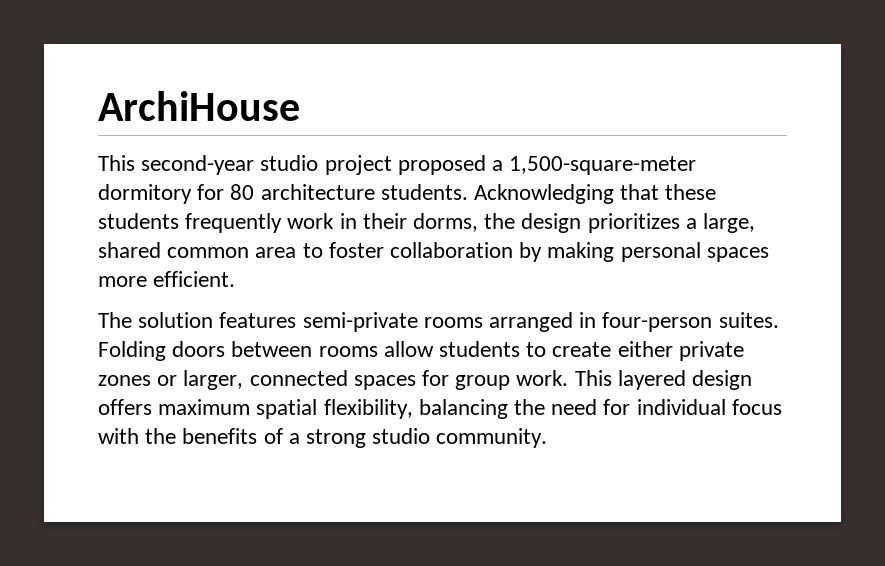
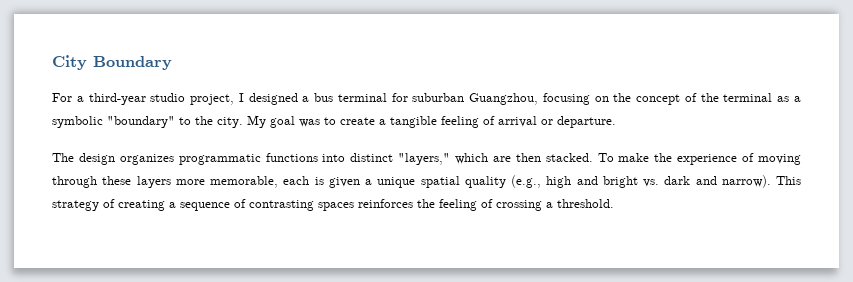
- ArchiHouse
- This second-year studio project proposed a 1,500-square-meter dormitory for 80 architecture students. Acknowledging that these students frequently work in their dorms, the design prioritizes a large, shared common area to foster collaboration by making personal spaces more efficient.
- The solution features semi-private rooms arranged in four-person suites. Folding doors between rooms allow students to create either private zones or larger, connected spaces for group work. This layered design offers maximum spatial flexibility, balancing the need for individual focus with the benefits of a strong studio community.
+ City Boundary
+ For a third-year studio project, I designed a bus terminal for suburban Guangzhou, focusing on the concept of the terminal as a symbolic "boundary" to the city. My goal was to create a tangible feeling of arrival or departure.
+ The design organizes programmatic functions into distinct "layers," which are then stacked. To make the experience of moving through these layers more memorable, each is given a unique spatial quality (e.g., high and bright vs. dark and narrow). This strategy of creating a sequence of contrasting spaces reinforces the feeling of crossing a threshold.

